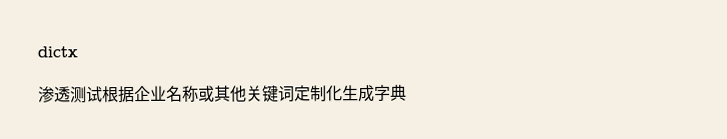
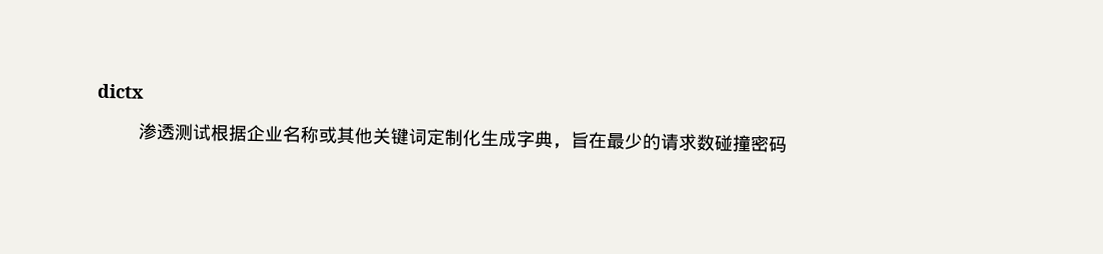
- 渗透测试根据企业名称或其他关键词定制化生成字典
+ 渗透测试根据企业名称或其他关键词定制化生成字典，旨在最少的请求数碰撞密码

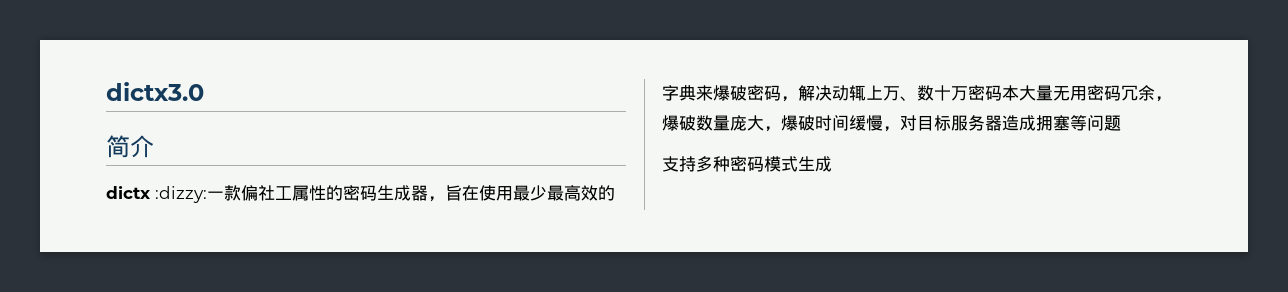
+ dictx3.0
+ 简介
- dictx
- 渗透测试根据企业名称或其他关键词定制化生成字典，旨在最少的请求数碰撞密码
+ dictx :dizzy:一款偏社工属性的密码生成器，旨在使用最少最高效的字典来爆破密码，解决动辄上万、数十万密码本大量无用密码冗余，爆破数量庞大，爆破时间缓慢，对目标服务器造成拥塞等问题
+ 支持多种密码模式生成

